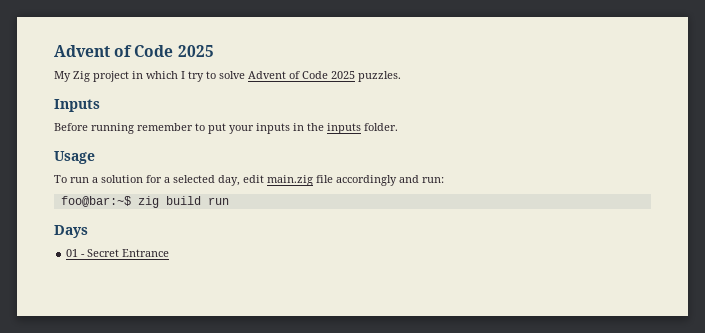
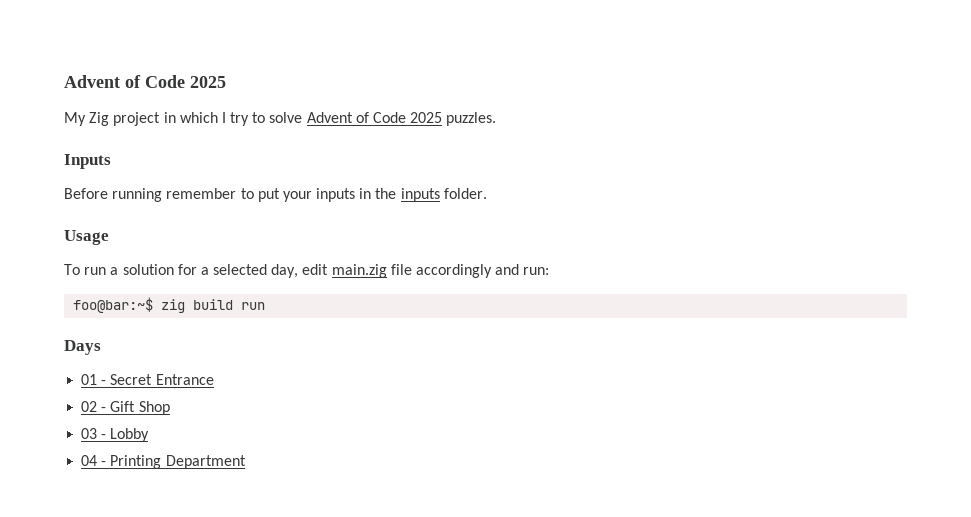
+ 02 - Gift Shop
+ 03 - Lobby
+ 04 - Printing Department

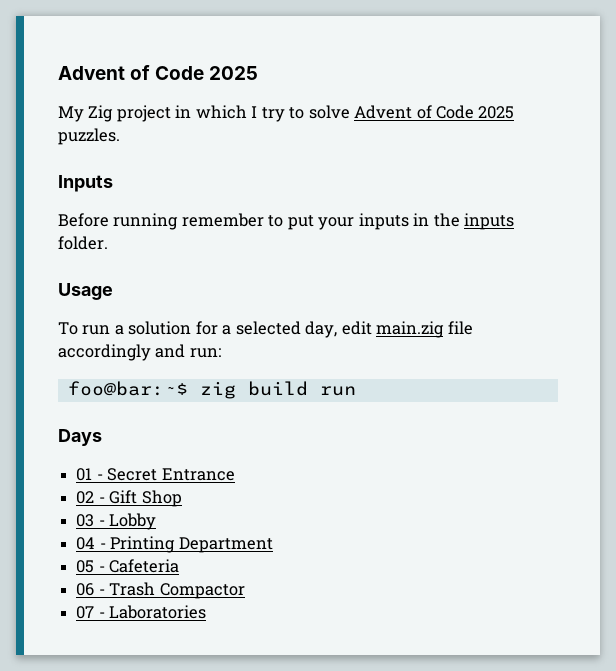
+ 05 - Cafeteria
+ 06 - Trash Compactor
+ 07 - Laboratories

